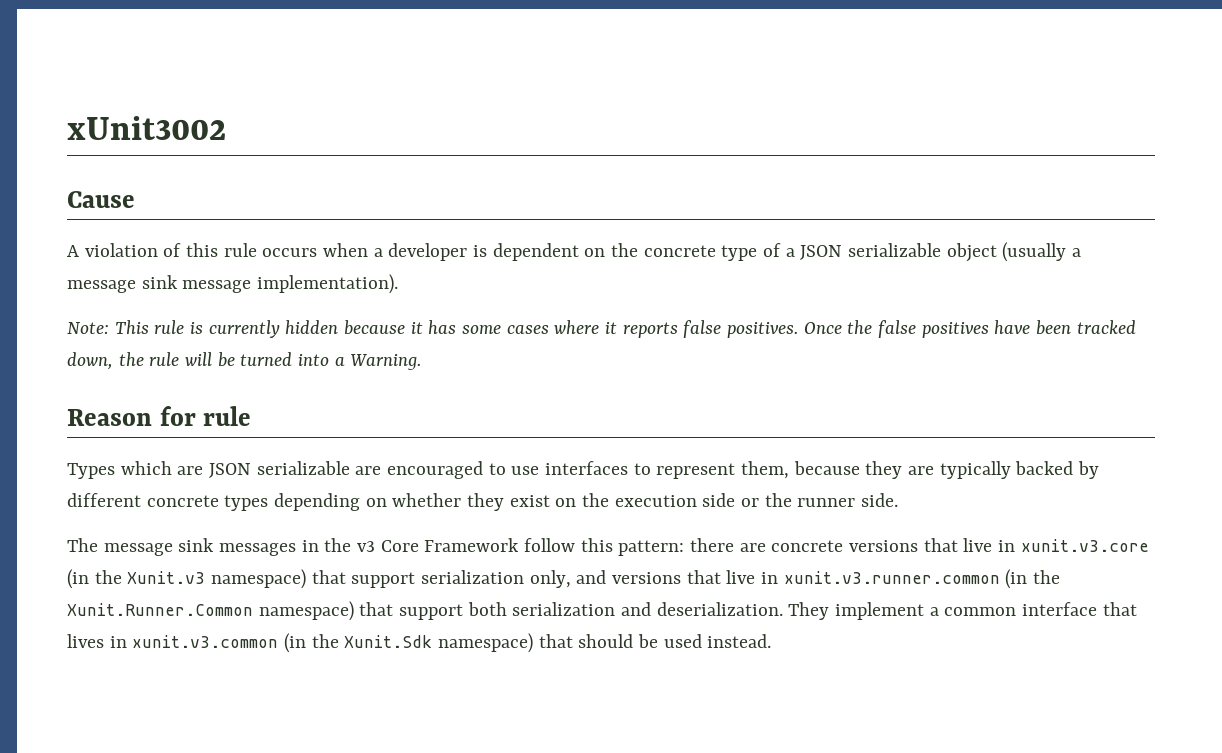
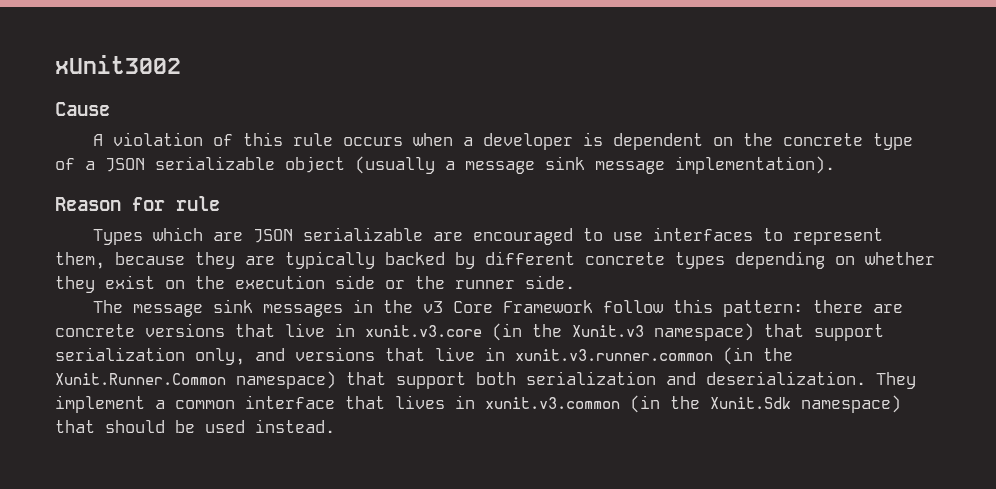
- Note: This rule is currently hidden because it has some cases where it reports false positives. Once the false positives have been tracked down, the rule will be turned into a Warning.

